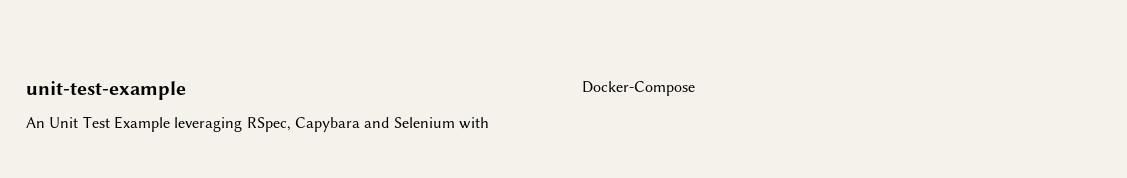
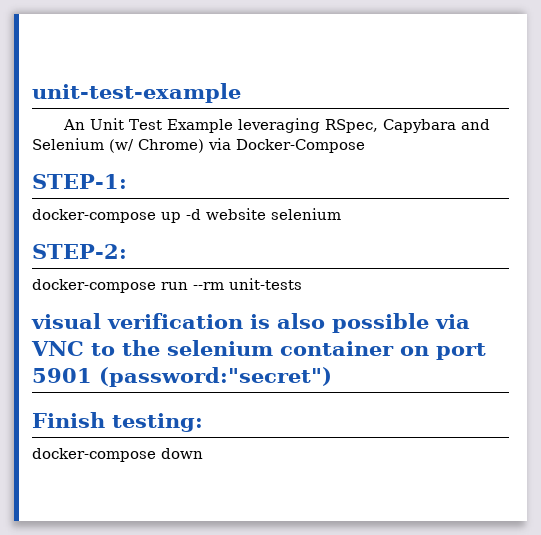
- An Unit Test Example leveraging RSpec, Capybara and Selenium with Docker-Compose
+ An Unit Test Example leveraging RSpec, Capybara and Selenium (w/ Chrome) via Docker-Compose
+ STEP-1:
+ docker-compose up -d website selenium
+ STEP-2:
+ docker-compose run --rm unit-tests
+ visual verification is also possible via VNC to the selenium container on port 5901 (password:"secret")
+ Finish testing:
+ docker-compose down

